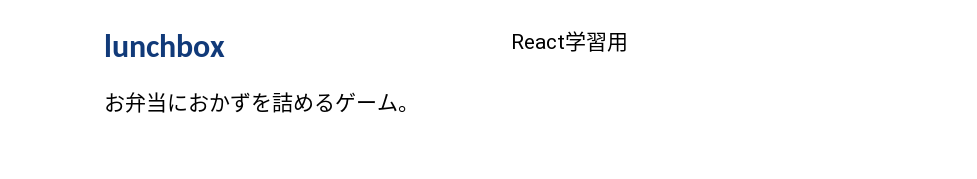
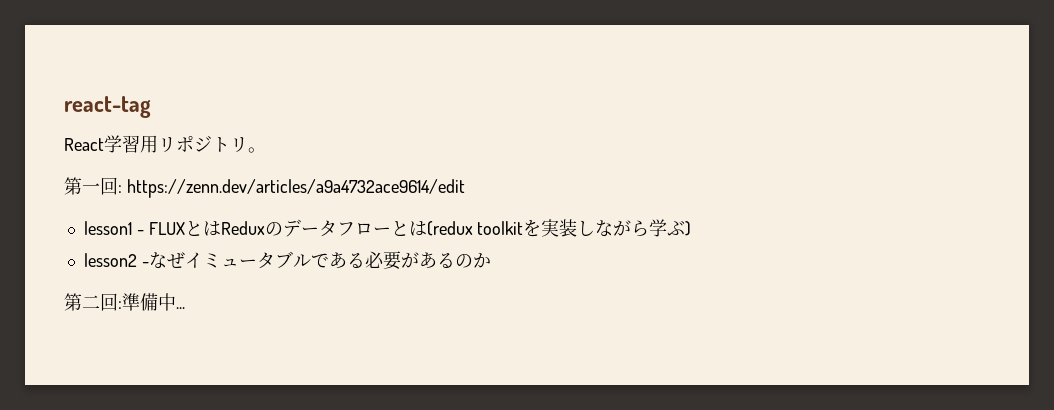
- lunchbox
- お弁当におかずを詰めるゲーム。React学習用
+ react-tag
+ React学習用リポジトリ。
+ 第一回: https://zenn.dev/articles/a9a4732ace9614/edit
+ lesson1 - FLUXとはReduxのデータフローとは(redux toolkitを実装しながら学ぶ)
+ lesson2 -なぜイミュータブルである必要があるのか
+ 第二回:準備中...

